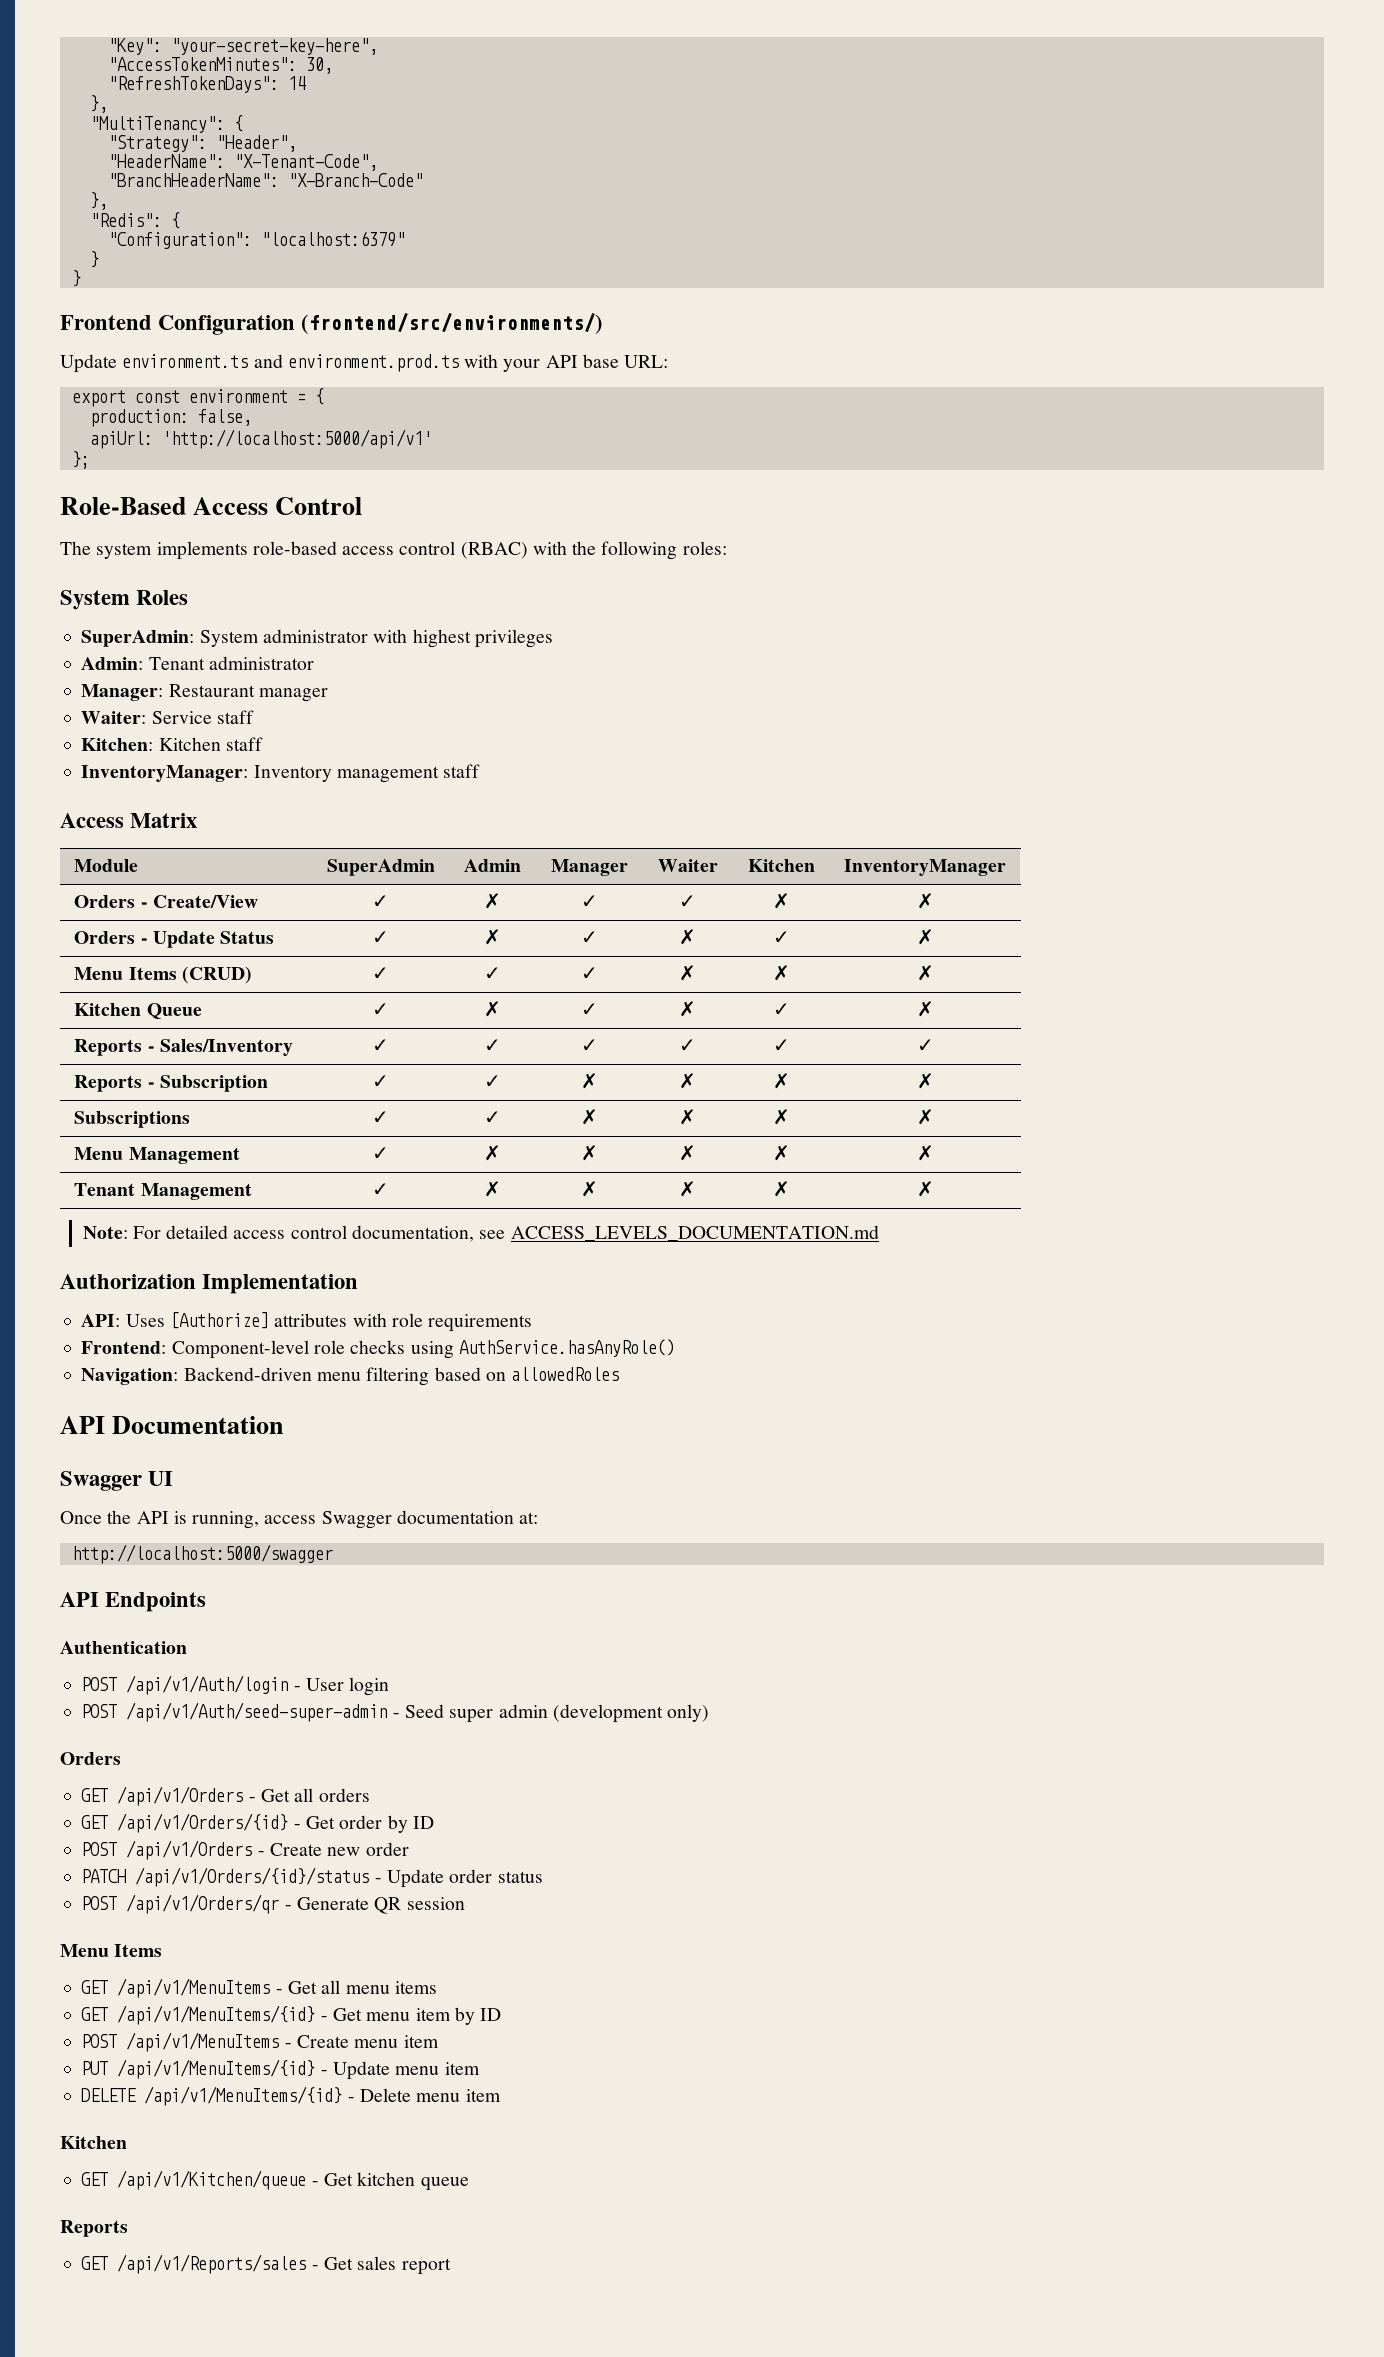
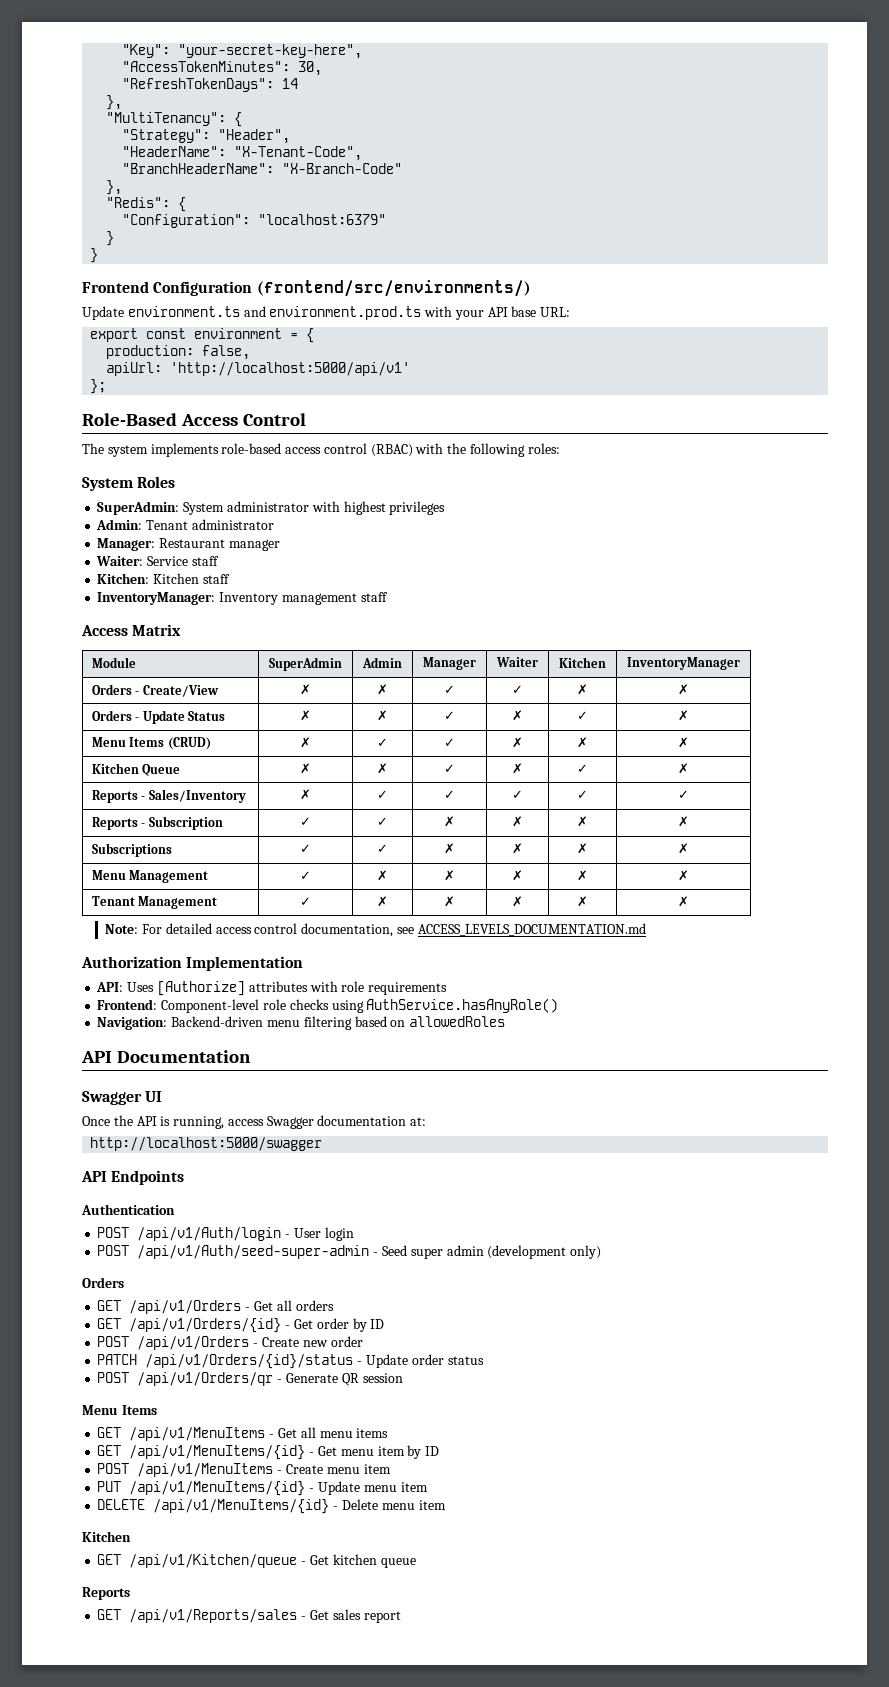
- Orders - Create/View | ✓ | ✗ | ✓ | ✓ | ✗ | ✗
+ Orders - Create/View | ✗ | ✗ | ✓ | ✓ | ✗ | ✗
- Orders - Update Status | ✓ | ✗ | ✓ | ✗ | ✓ | ✗
+ Orders - Update Status | ✗ | ✗ | ✓ | ✗ | ✓ | ✗
- Menu Items (CRUD) | ✓ | ✓ | ✓ | ✗ | ✗ | ✗
+ Menu Items (CRUD) | ✗ | ✓ | ✓ | ✗ | ✗ | ✗
- Kitchen Queue | ✓ | ✗ | ✓ | ✗ | ✓ | ✗
+ Kitchen Queue | ✗ | ✗ | ✓ | ✗ | ✓ | ✗
- Reports - Sales/Inventory | ✓ | ✓ | ✓ | ✓ | ✓ | ✓
+ Reports - Sales/Inventory | ✗ | ✓ | ✓ | ✓ | ✓ | ✓

